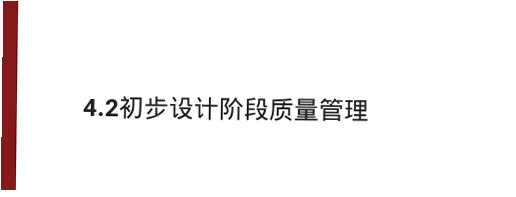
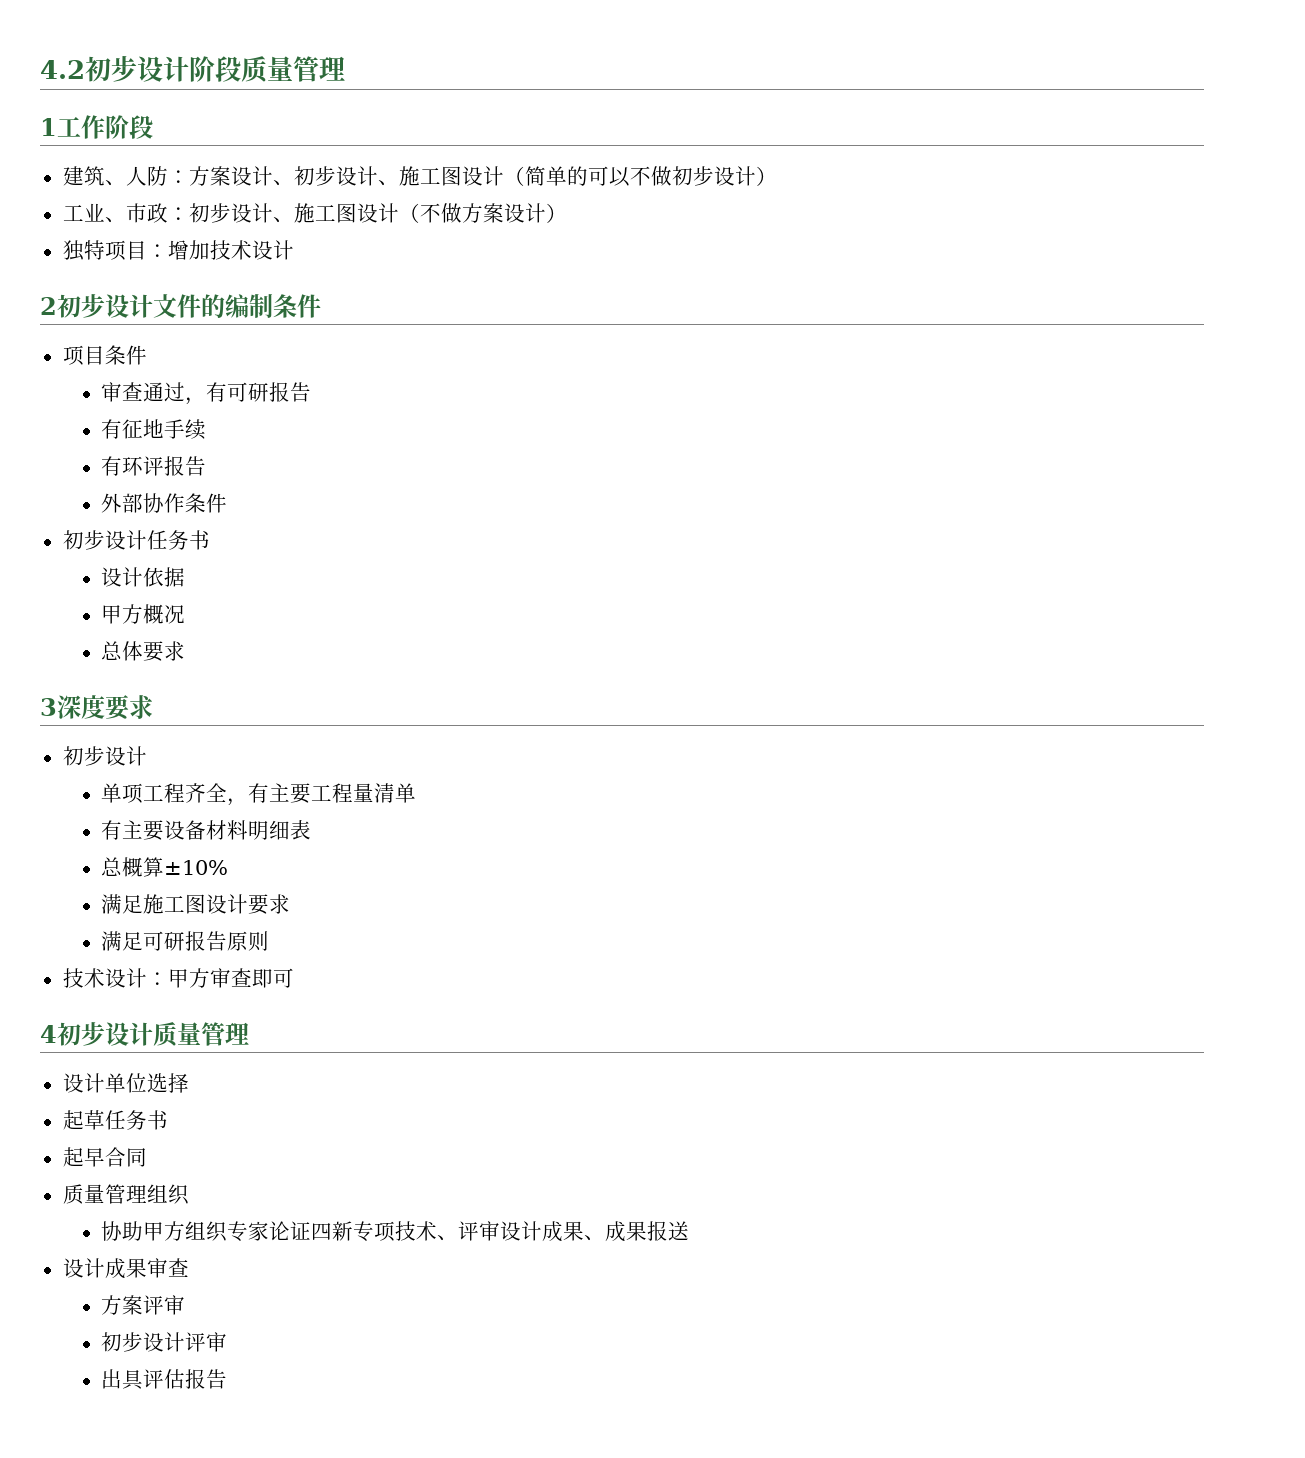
+ 1工作阶段
+ 建筑、人防：方案设计、初步设计、施工图设计（简单的可以不做初步设计）
+ 工业、市政：初步设计、施工图设计（不做方案设计）
+ 独特项目：增加技术设计
+ 2初步设计文件的编制条件
+ 项目条件
+ 审查通过，有可研报告
+ 有征地手续
+ 有环评报告
+ 外部协作条件
+ 初步设计任务书
+ 设计依据
+ 甲方概况
+ 总体要求
+ 3深度要求
+ 初步设计
+ 单项工程齐全，有主要工程量清单
+ 有主要设备材料明细表
+ 总概算±10%
+ 满足施工图设计要求
+ 满足可研报告原则
+ 技术设计：甲方审查即可
+ 4初步设计质量管理
+ 设计单位选择
+ 起草任务书
+ 起早合同
+ 质量管理组织
+ 协助甲方组织专家论证四新专项技术、评审设计成果、成果报送
+ 设计成果审查
+ 方案评审
+ 初步设计评审
+ 出具评估报告

